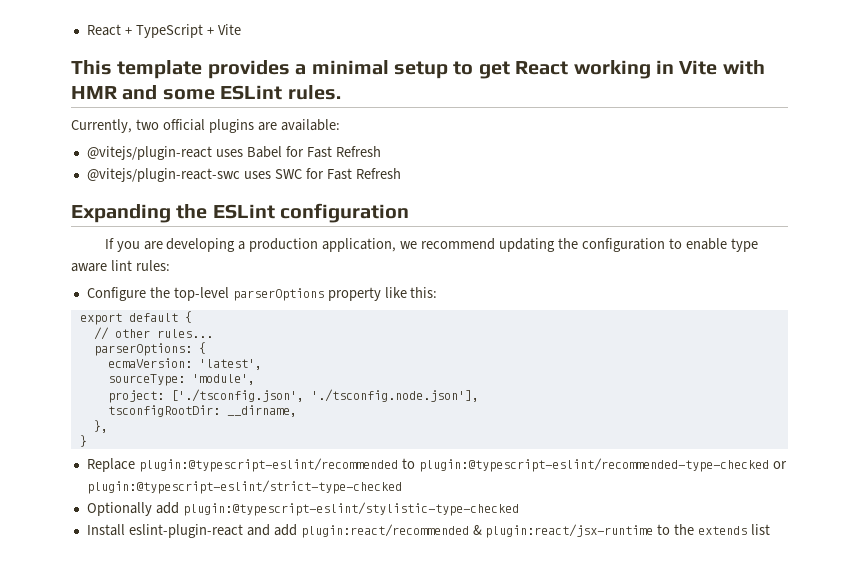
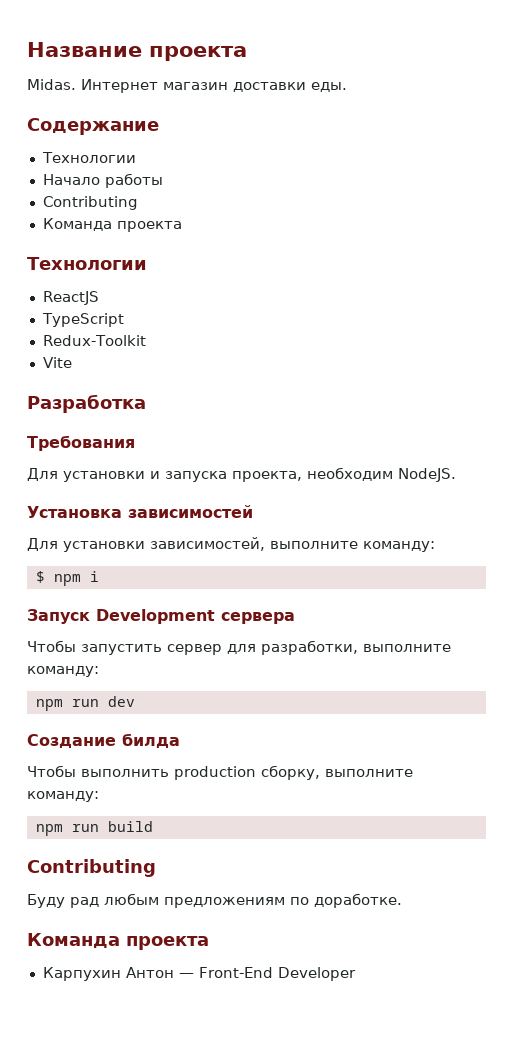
- React + TypeScript + Vite
+ Название проекта
+ Midas. Интернет магазин доставки еды.
+ Содержание
+ Технологии
+ Начало работы
+ Contributing
+ Команда проекта
+ Технологии
+ ReactJS
+ TypeScript
+ Redux-Toolkit
+ Vite
- This template provides a minimal setup to get React working in Vite with HMR and some ESLint rules.
- Currently, two official plugins are available:
- @vitejs/plugin-react uses Babel for Fast Refresh
- @vitejs/plugin-react-swc uses SWC for Fast Refresh
- Expanding the ESLint configuration
- If you are developing a production application, we recommend updating the configuration to enable type aware lint rules:
- Configure the top-level parserOptions property like this:
- export default {
- // other rules...
- parserOptions: {
- ecmaVersion: 'latest',
- sourceType: 'module',
- project: ['./tsconfig.json', './tsconfig.node.json'],
- tsconfigRootDir: __dirname,
- },
- }
- Replace plugin:@typescript-eslint/recommended to plugin:@typescript-eslint/recommended-type-checked or plugin:@typescript-eslint/strict-type-checked
- Optionally add plugin:@typescript-eslint/stylistic-type-checked
- Install eslint-plugin-react and add plugin:react/recommended & plugin:react/jsx-runtime to the extends list
+ Разработка
+ Требования
+ Для установки и запуска проекта, необходим NodeJS.
+ Установка зависимостей
+ Для установки зависимостей, выполните команду:
+ $ npm i
+ Запуск Development сервера
+ Чтобы запустить сервер для разработки, выполните команду:
+ npm run dev
+ Создание билда
+ Чтобы выполнить production сборку, выполните команду:
+ npm run build
+ Contributing
+ Буду рад любым предложениям по доработке.
+ Команда проекта
+ Карпухин Антон — Front-End Developer

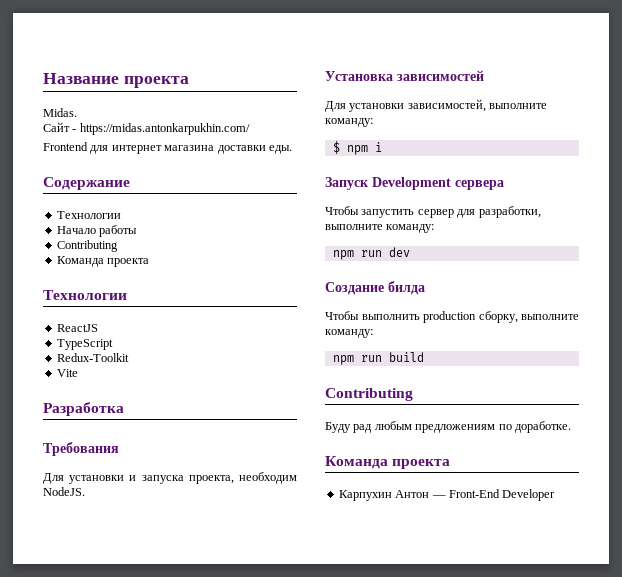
- Midas. Интернет магазин доставки еды.
+ Midas.
+ Сайт - https://midas.antonkarpukhin.com/
+ Frontend для интернет магазина доставки еды.

